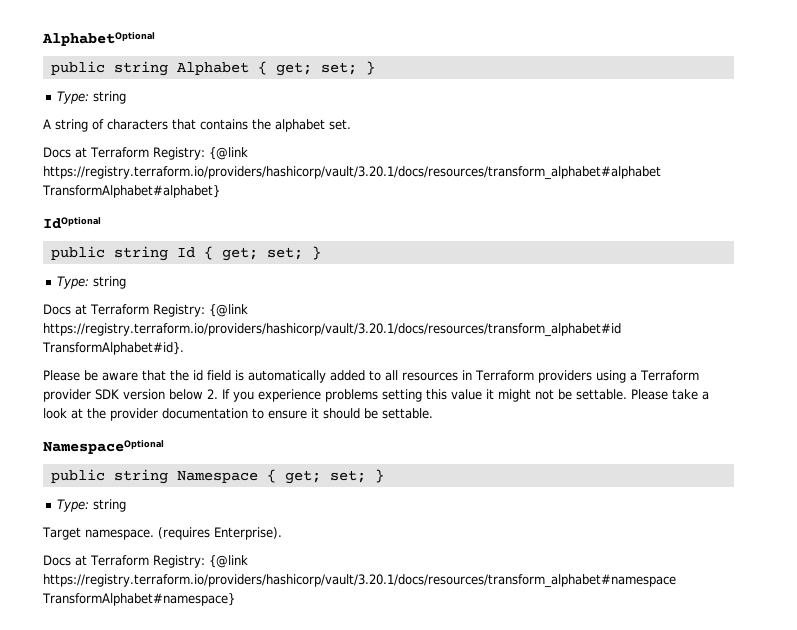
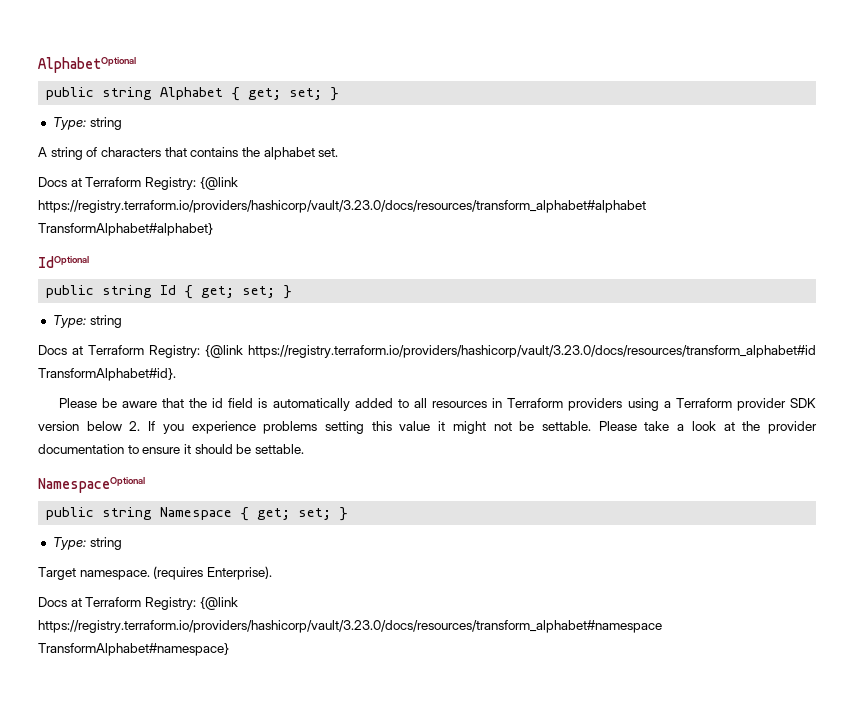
- Docs at Terraform Registry: {@link https://registry.terraform.io/providers/hashicorp/vault/3.20.1/docs/resources/transform_alphabet#alphabet TransformAlphabet#alphabet}
+ Docs at Terraform Registry: {@link https://registry.terraform.io/providers/hashicorp/vault/3.23.0/docs/resources/transform_alphabet#alphabet TransformAlphabet#alphabet}
- Docs at Terraform Registry: {@link https://registry.terraform.io/providers/hashicorp/vault/3.20.1/docs/resources/transform_alphabet#id TransformAlphabet#id}.
+ Docs at Terraform Registry: {@link https://registry.terraform.io/providers/hashicorp/vault/3.23.0/docs/resources/transform_alphabet#id TransformAlphabet#id}.
- Docs at Terraform Registry: {@link https://registry.terraform.io/providers/hashicorp/vault/3.20.1/docs/resources/transform_alphabet#namespace TransformAlphabet#namespace}
+ Docs at Terraform Registry: {@link https://registry.terraform.io/providers/hashicorp/vault/3.23.0/docs/resources/transform_alphabet#namespace TransformAlphabet#namespace}

